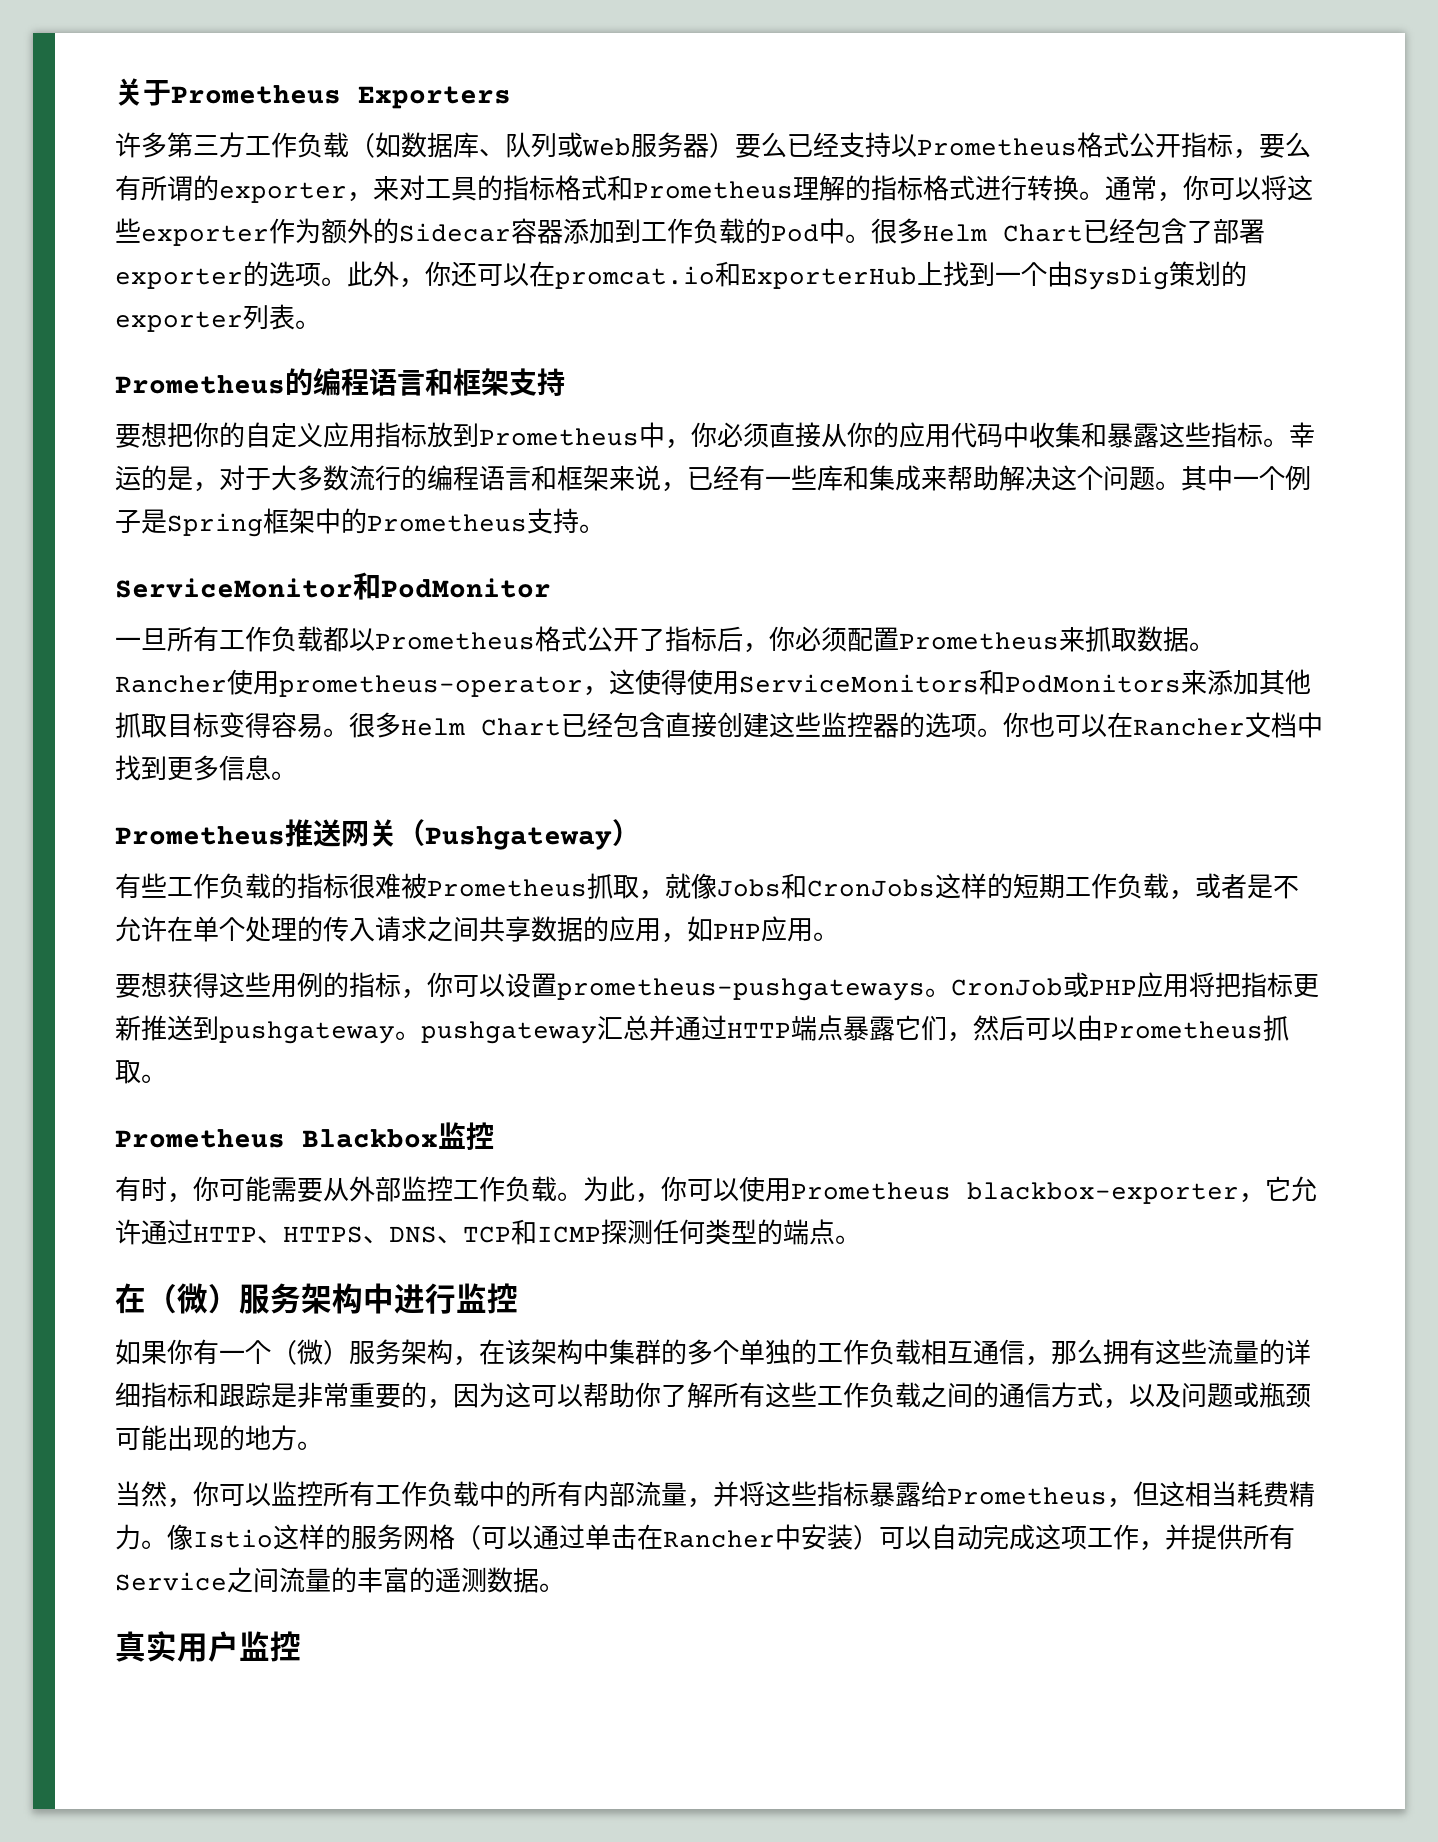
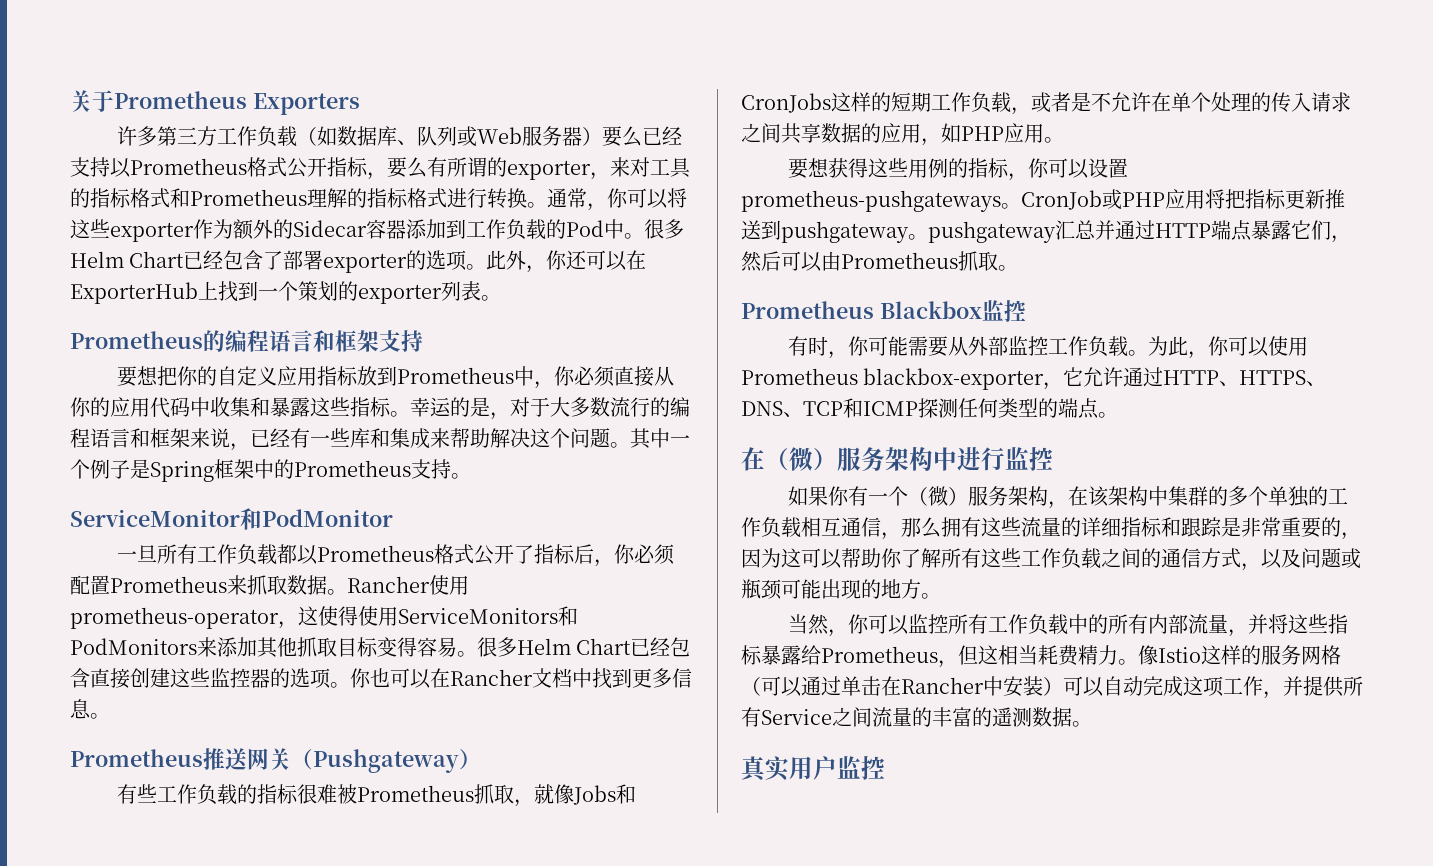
- 此外，你还可以在promcat.io和ExporterHub上找到一个由SysDig策划的exporter列表。
+ 此外，你还可以在ExporterHub上找到一个策划的exporter列表。

